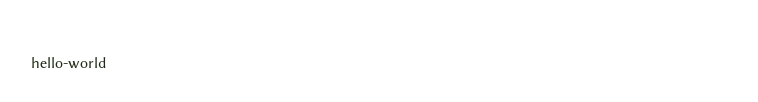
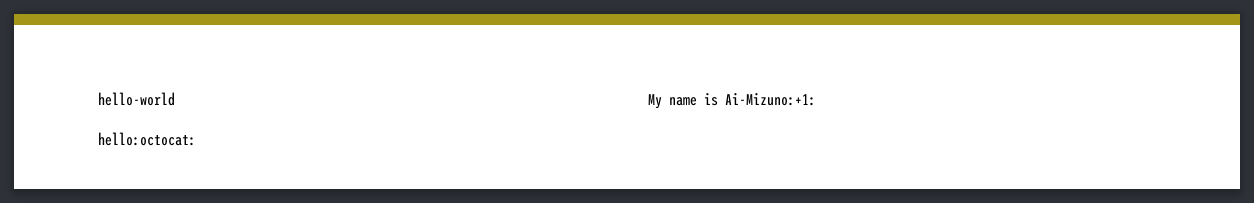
+ hello:octocat:
+ My name is Ai-Mizuno:+1:

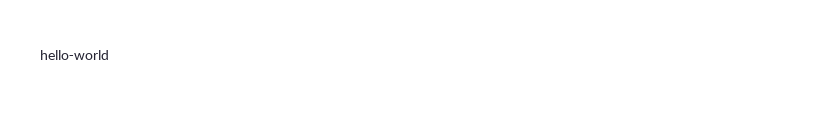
- hello:octocat:
- My name is Ai-Mizuno:+1:

